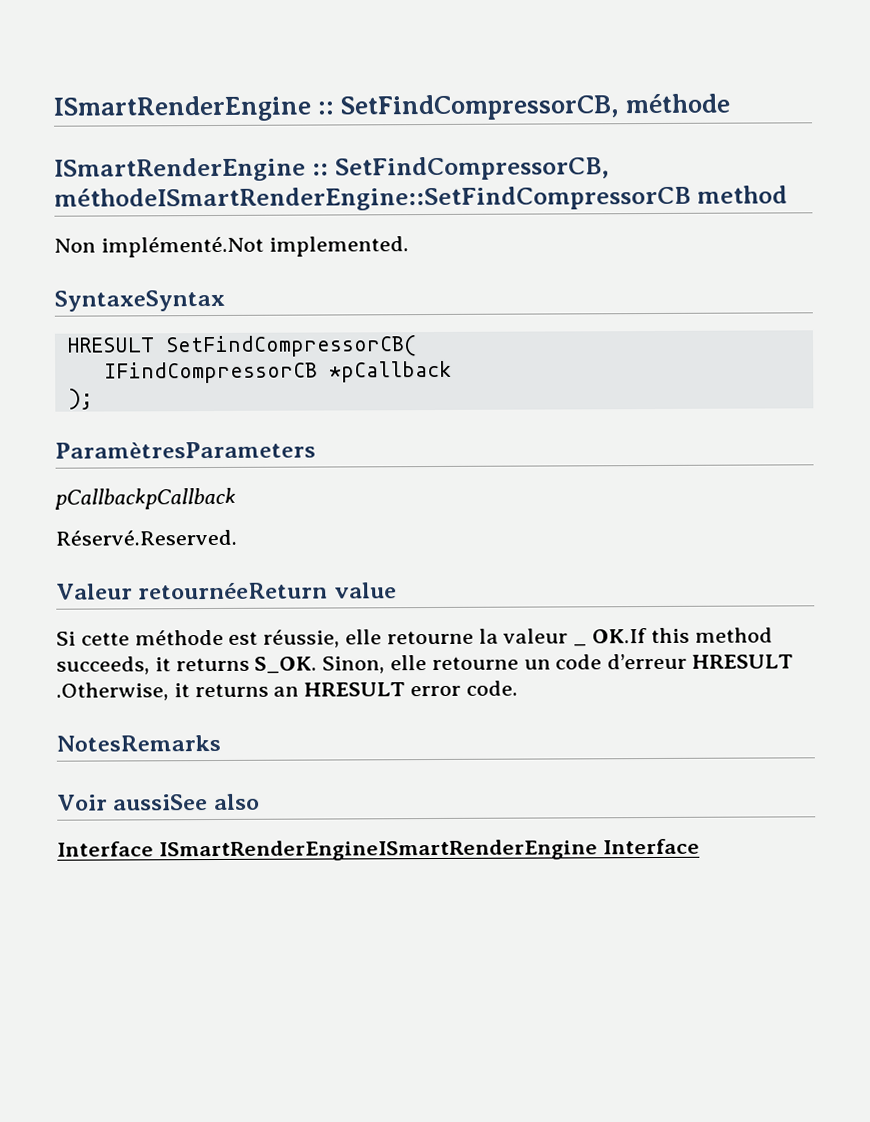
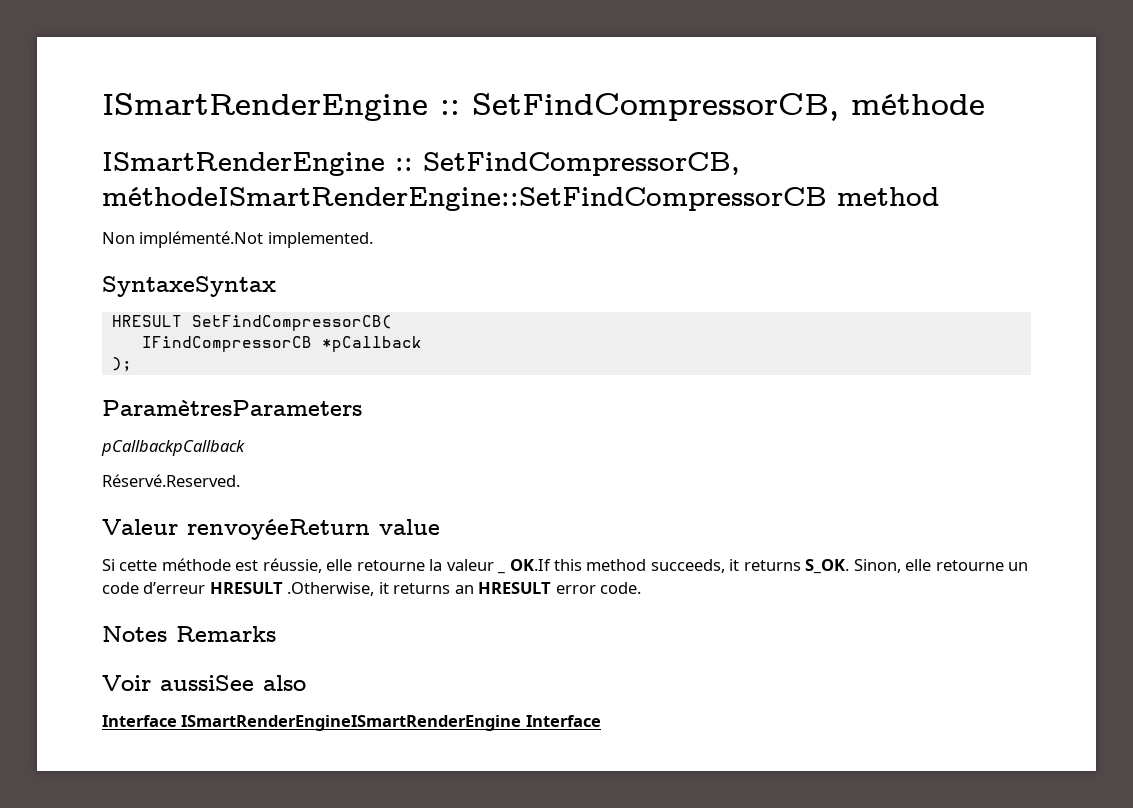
- Valeur retournéeReturn value
+ Valeur renvoyéeReturn value
- NotesRemarks
+ Notes Remarks

